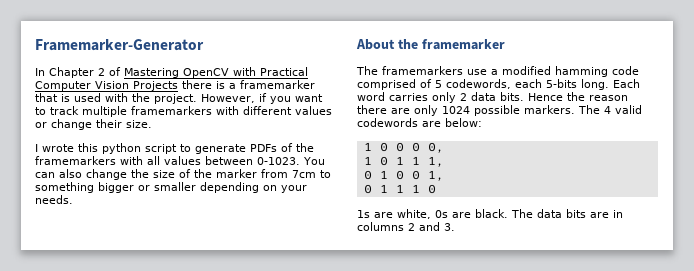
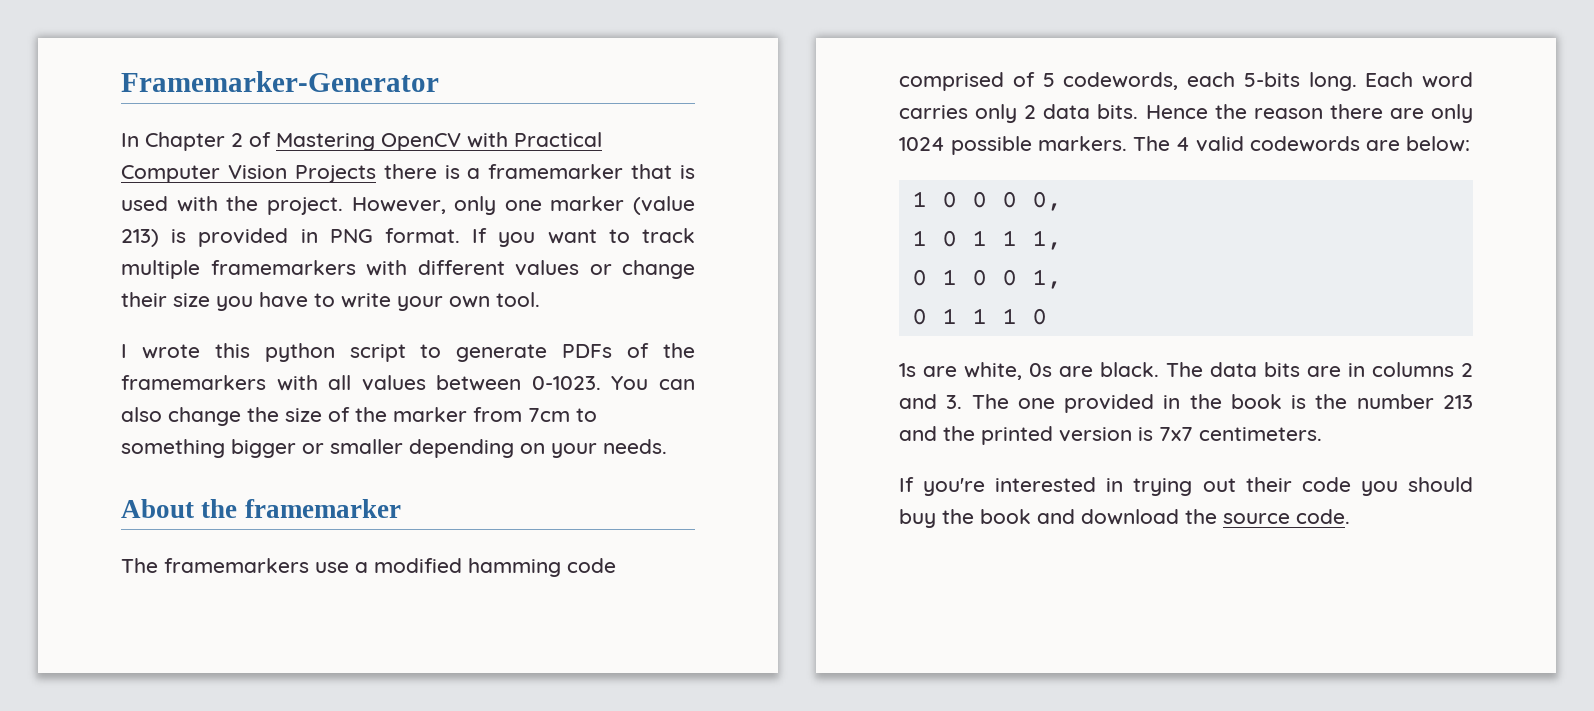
- However, if you want to track multiple framemarkers with different values or change their size.
+ However, only one marker (value 213) is provided in PNG format. If you want to track multiple framemarkers with different values or change their size you have to write your own tool.
- The data bits are in columns 2 and 3.
+ The data bits are in columns 2 and 3. The one provided in the book is the number 213 and the printed version is 7x7 centimeters.
+ If you're interested in trying out their code you should buy the book and download the source code.

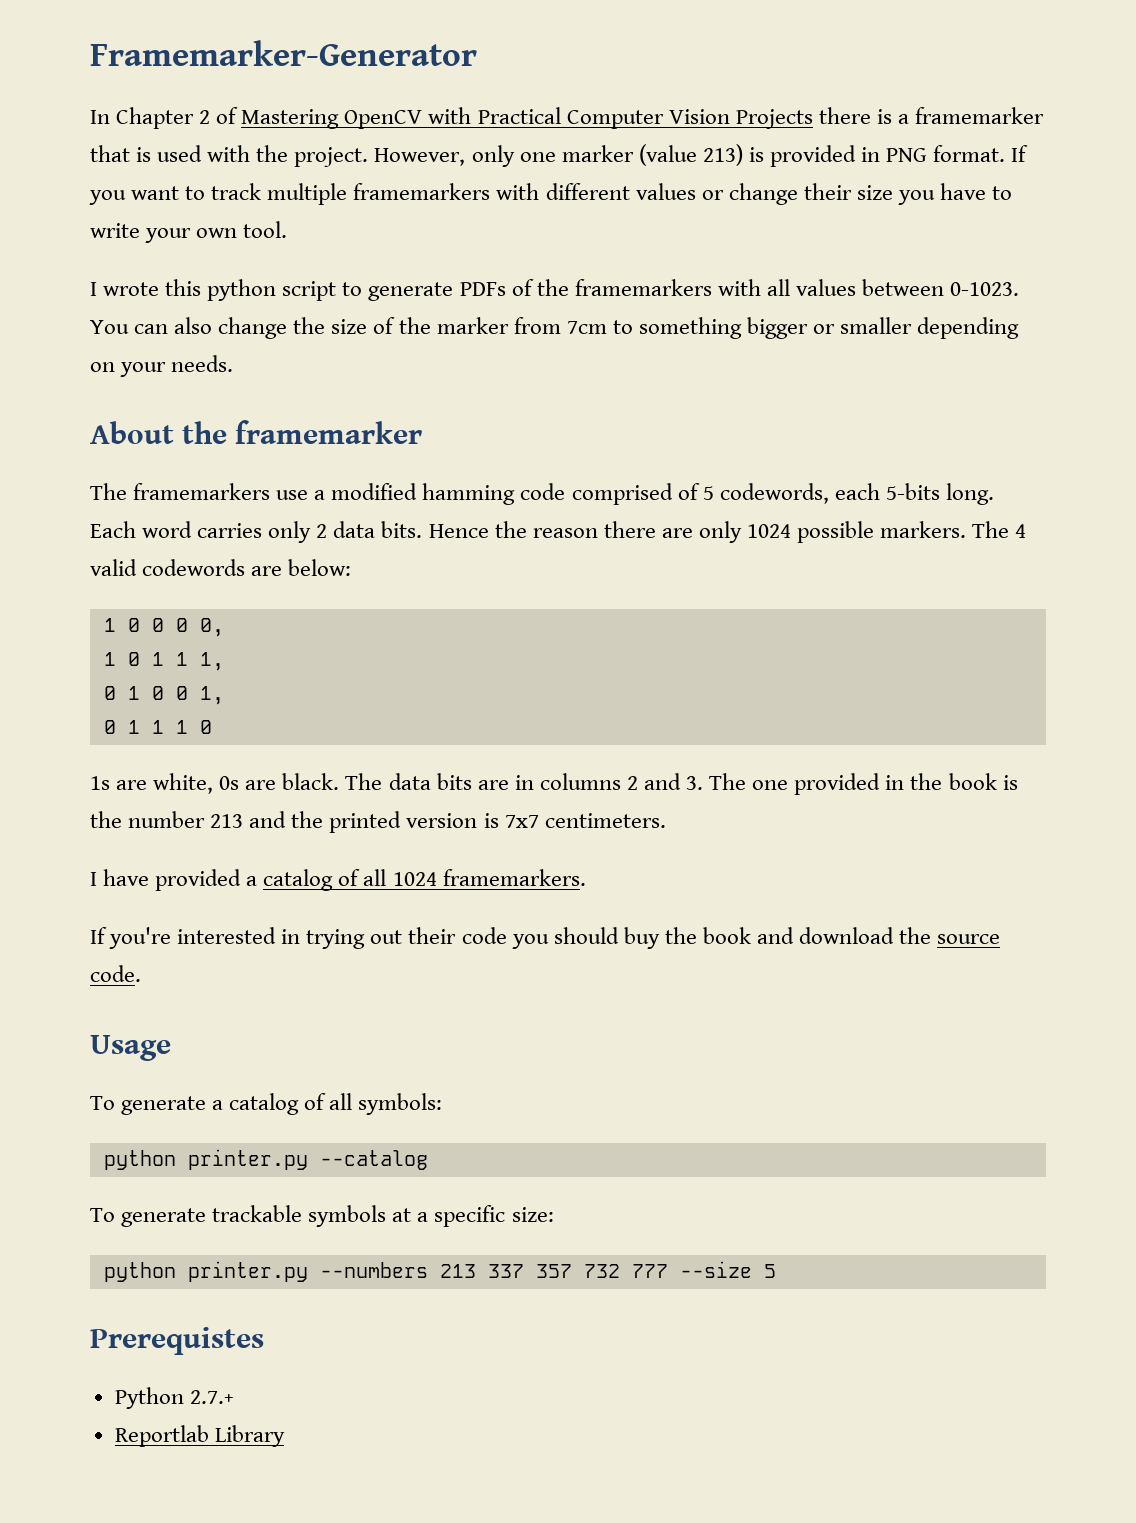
+ I have provided a catalog of all 1024 framemarkers.
+ Usage
+ To generate a catalog of all symbols:
+ python printer.py --catalog
+ To generate trackable symbols at a specific size:
+ python printer.py --numbers 213 337 357 732 777 --size 5
+ Prerequistes
+ Python 2.7.+
+ Reportlab Library

